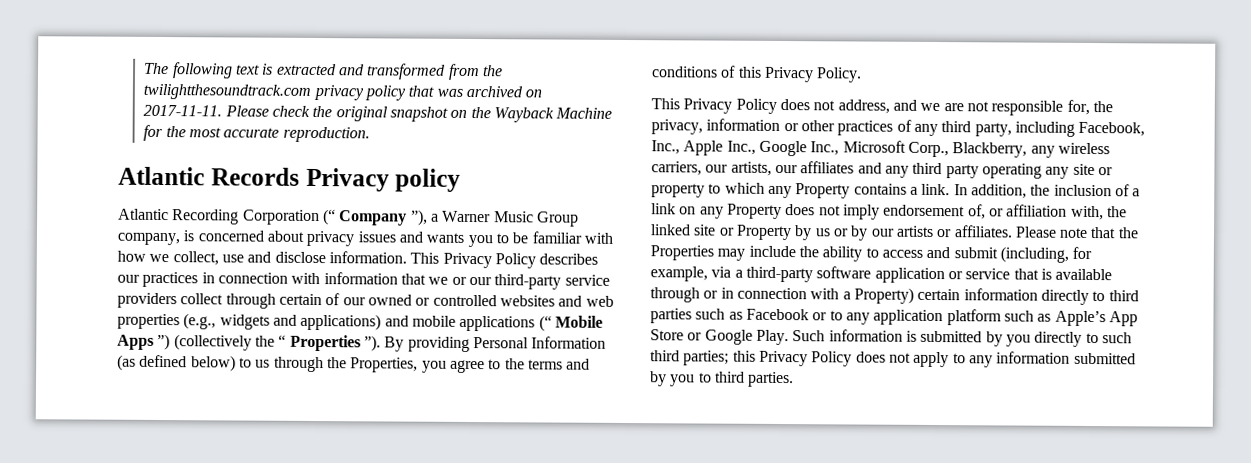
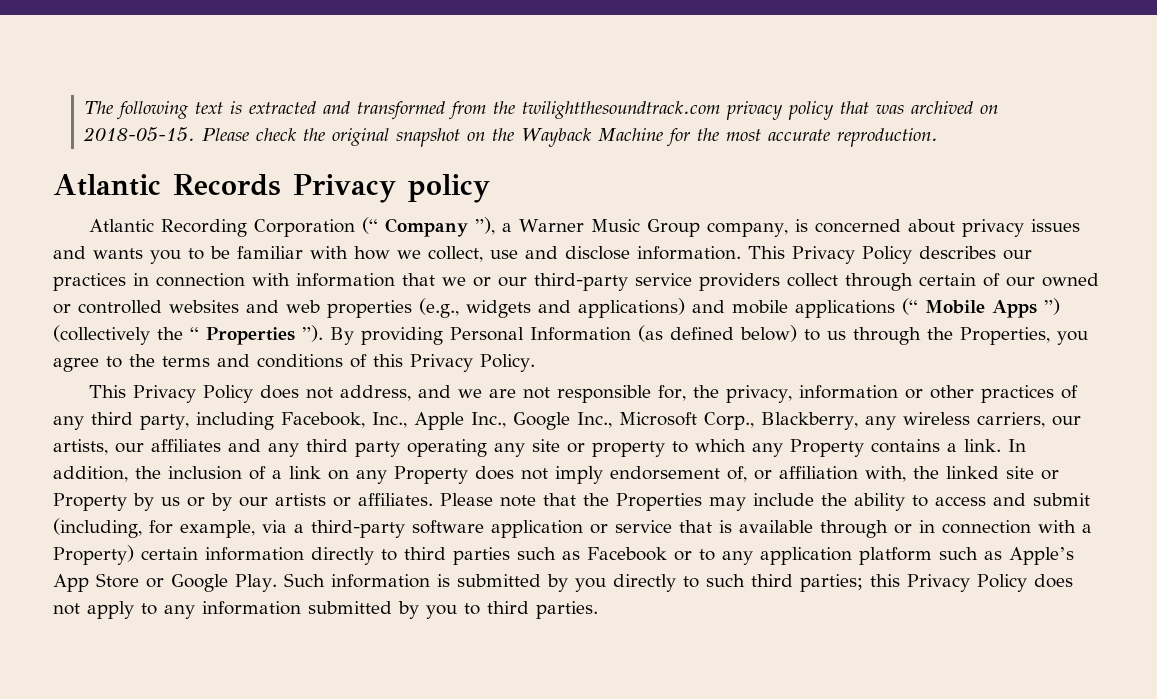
- The following text is extracted and transformed from the twilightthesoundtrack.com privacy policy that was archived on 2017-11-11.
+ The following text is extracted and transformed from the twilightthesoundtrack.com privacy policy that was archived on 2018-05-15.

